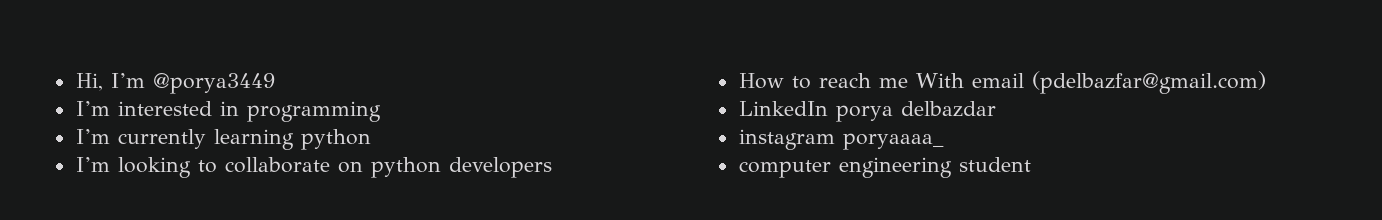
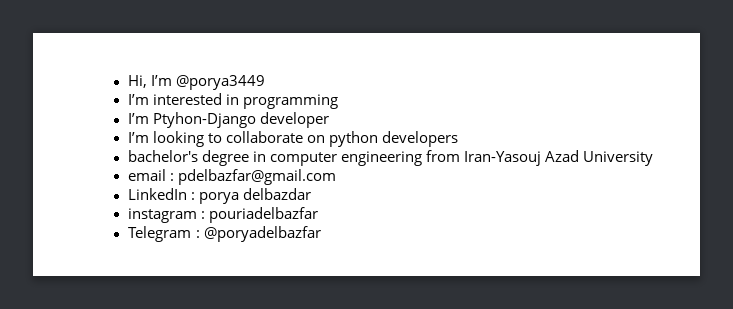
- I’m currently learning python
+ I’m Ptyhon-Django developer
- How to reach me With email (pdelbazfar@gmail.com)
+ bachelor's degree in computer engineering from Iran-Yasouj Azad University
+ email : pdelbazfar@gmail.com
- LinkedIn porya delbazdar
+ LinkedIn : porya delbazdar
- instagram poryaaaa_
- computer engineering student
+ instagram : pouriadelbazfar
+ Telegram : @poryadelbazfar

